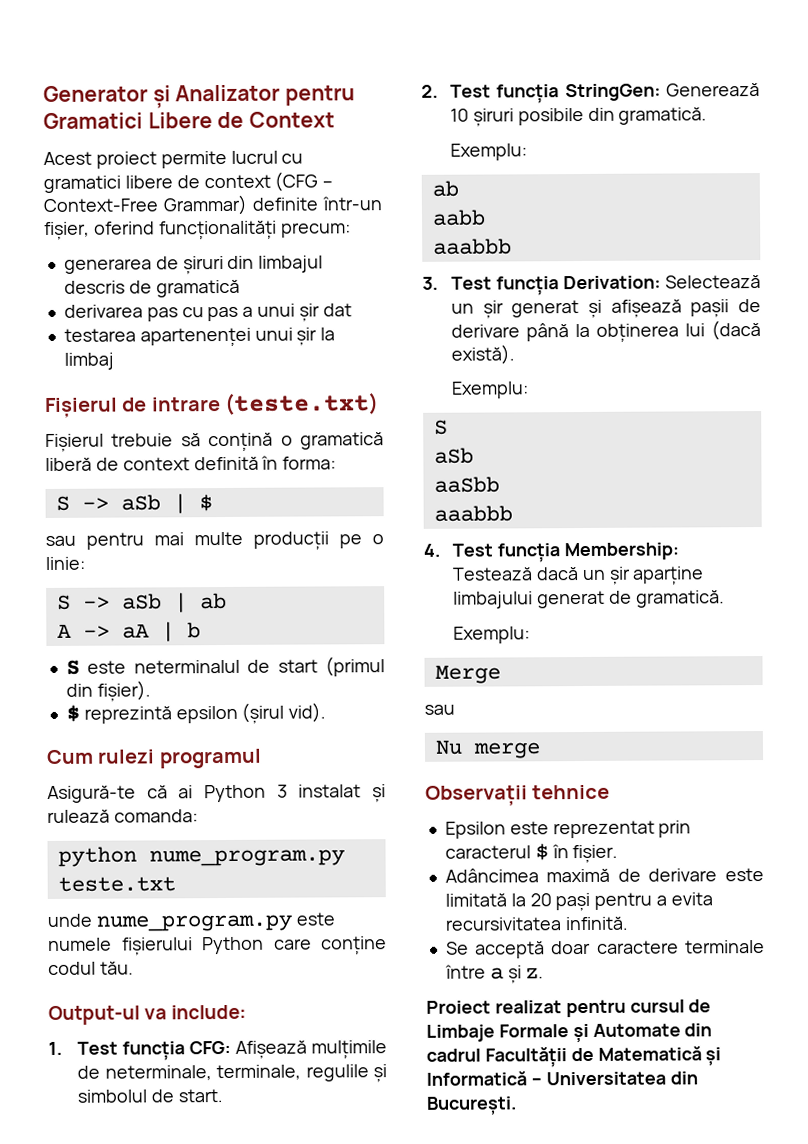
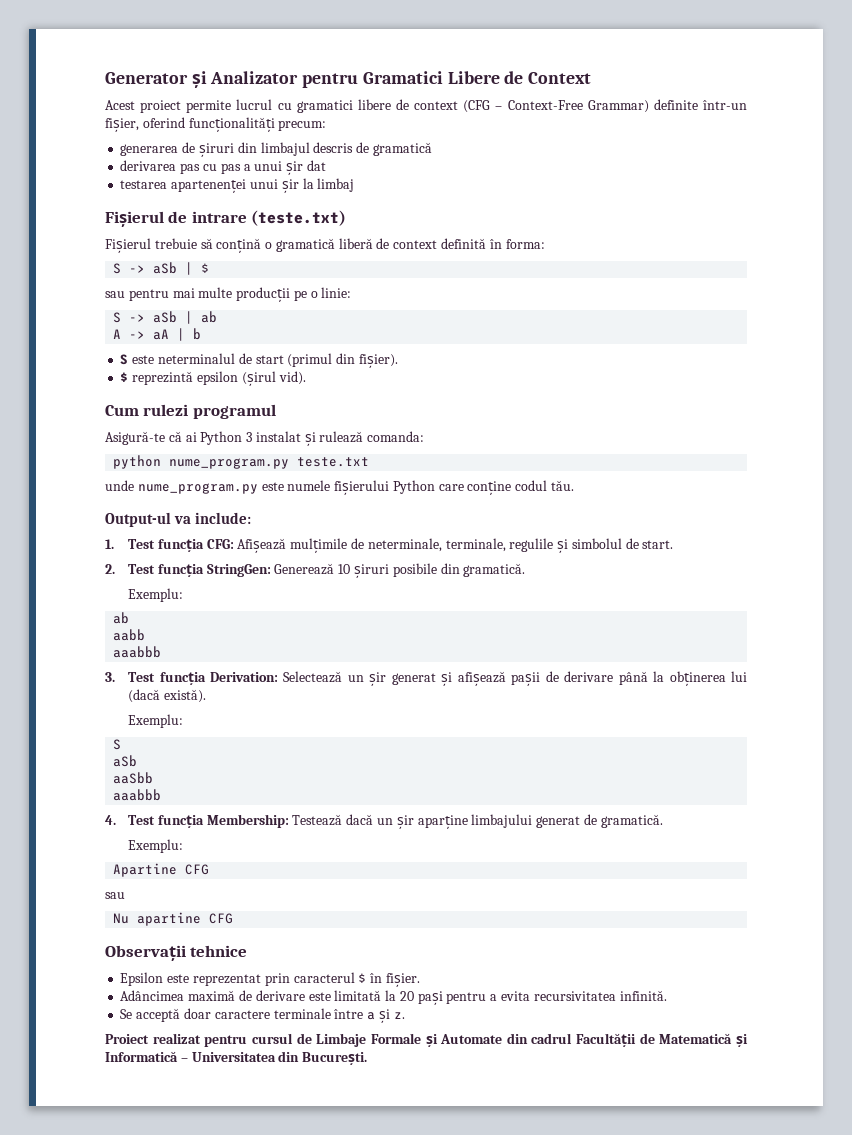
- Merge
+ Apartine CFG
- Nu merge
+ Nu apartine CFG

